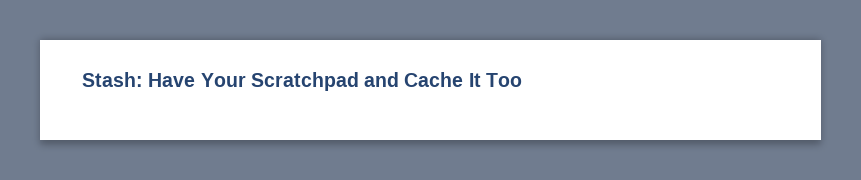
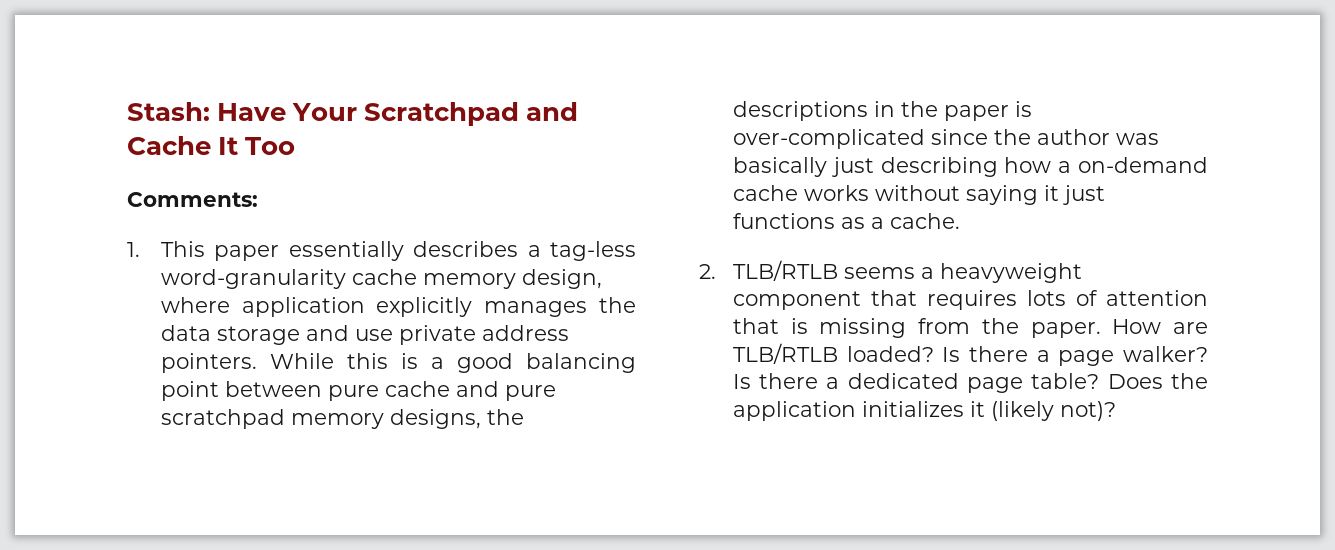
+ Comments:
+ 1. This paper essentially describes a tag-less word-granularity cache memory design, where application explicitly manages the data storage and use private address pointers. While this is a good balancing point between pure cache and pure scratchpad memory designs, the descriptions in the paper is over-complicated since the author was basically just describing how a on-demand cache works without saying it just functions as a cache.
+ 2. TLB/RTLB seems a heavyweight component that requires lots of attention that is missing from the paper. How are TLB/RTLB loaded? Is there a page walker? Is there a dedicated page table? Does the application initializes it (likely not)?

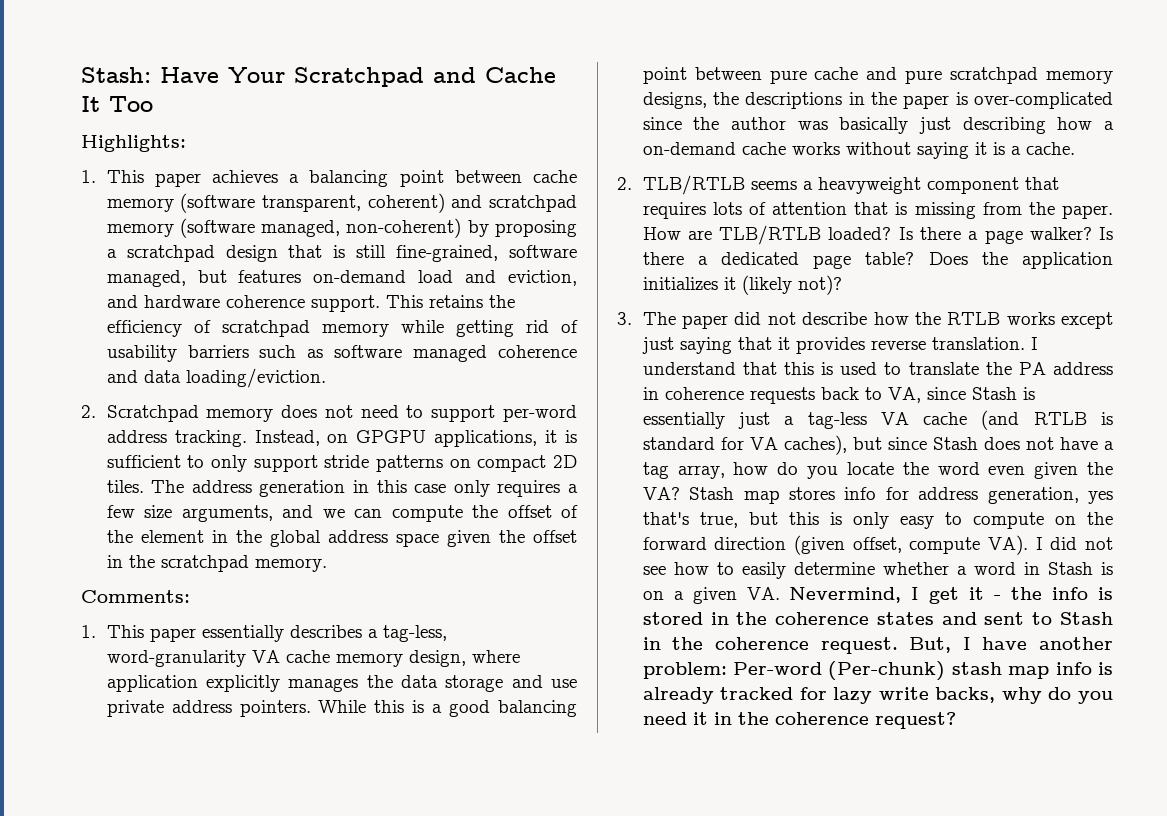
+ Highlights:
+ 1. This paper achieves a balancing point between cache memory (software transparent, coherent) and scratchpad memory (software managed, non-coherent) by proposing a scratchpad design that is still fine-grained, software managed, but features on-demand load and eviction, and hardware coherence support. This retains the efficiency of scratchpad memory while getting rid of usability barriers such as software managed coherence and data loading/eviction.
+ 2. Scratchpad memory does not need to support per-word address tracking. Instead, on GPGPU applications, it is sufficient to only support stride patterns on compact 2D tiles. The address generation in this case only requires a few size arguments, and we can compute the offset of the element in the global address space given the offset in the scratchpad memory.
- 1. This paper essentially describes a tag-less word-granularity cache memory design, where application explicitly manages the data storage and use private address pointers.
+ 1. This paper essentially describes a tag-less, word-granularity VA cache memory design, where application explicitly manages the data storage and use private address pointers.
- While this is a good balancing point between pure cache and pure scratchpad memory designs, the descriptions in the paper is over-complicated since the author was basically just describing how a on-demand cache works without saying it just functions as a cache.
+ While this is a good balancing point between pure cache and pure scratchpad memory designs, the descriptions in the paper is over-complicated since the author was basically just describing how a on-demand cache works without saying it is a cache.
+ 3. The paper did not describe how the RTLB works except just saying that it provides reverse translation. I understand that this is used to translate the PA address in coherence requests back to VA, since Stash is essentially just a tag-less VA cache (and RTLB is standard for VA caches), but since Stash does not have a tag array, how do you locate the word even given the VA? Stash map stores info for address generation, yes that's true, but this is only easy to compute on the forward direction (given offset, compute VA). I did not see how to easily determine whether a word in Stash is on a given VA. Nevermind, I get it - the info is stored in the coherence states and sent to Stash in the coherence request. But, I have another problem: Per-word (Per-chunk) stash map info is already tracked for lazy write backs, why do you need it in the coherence request?

